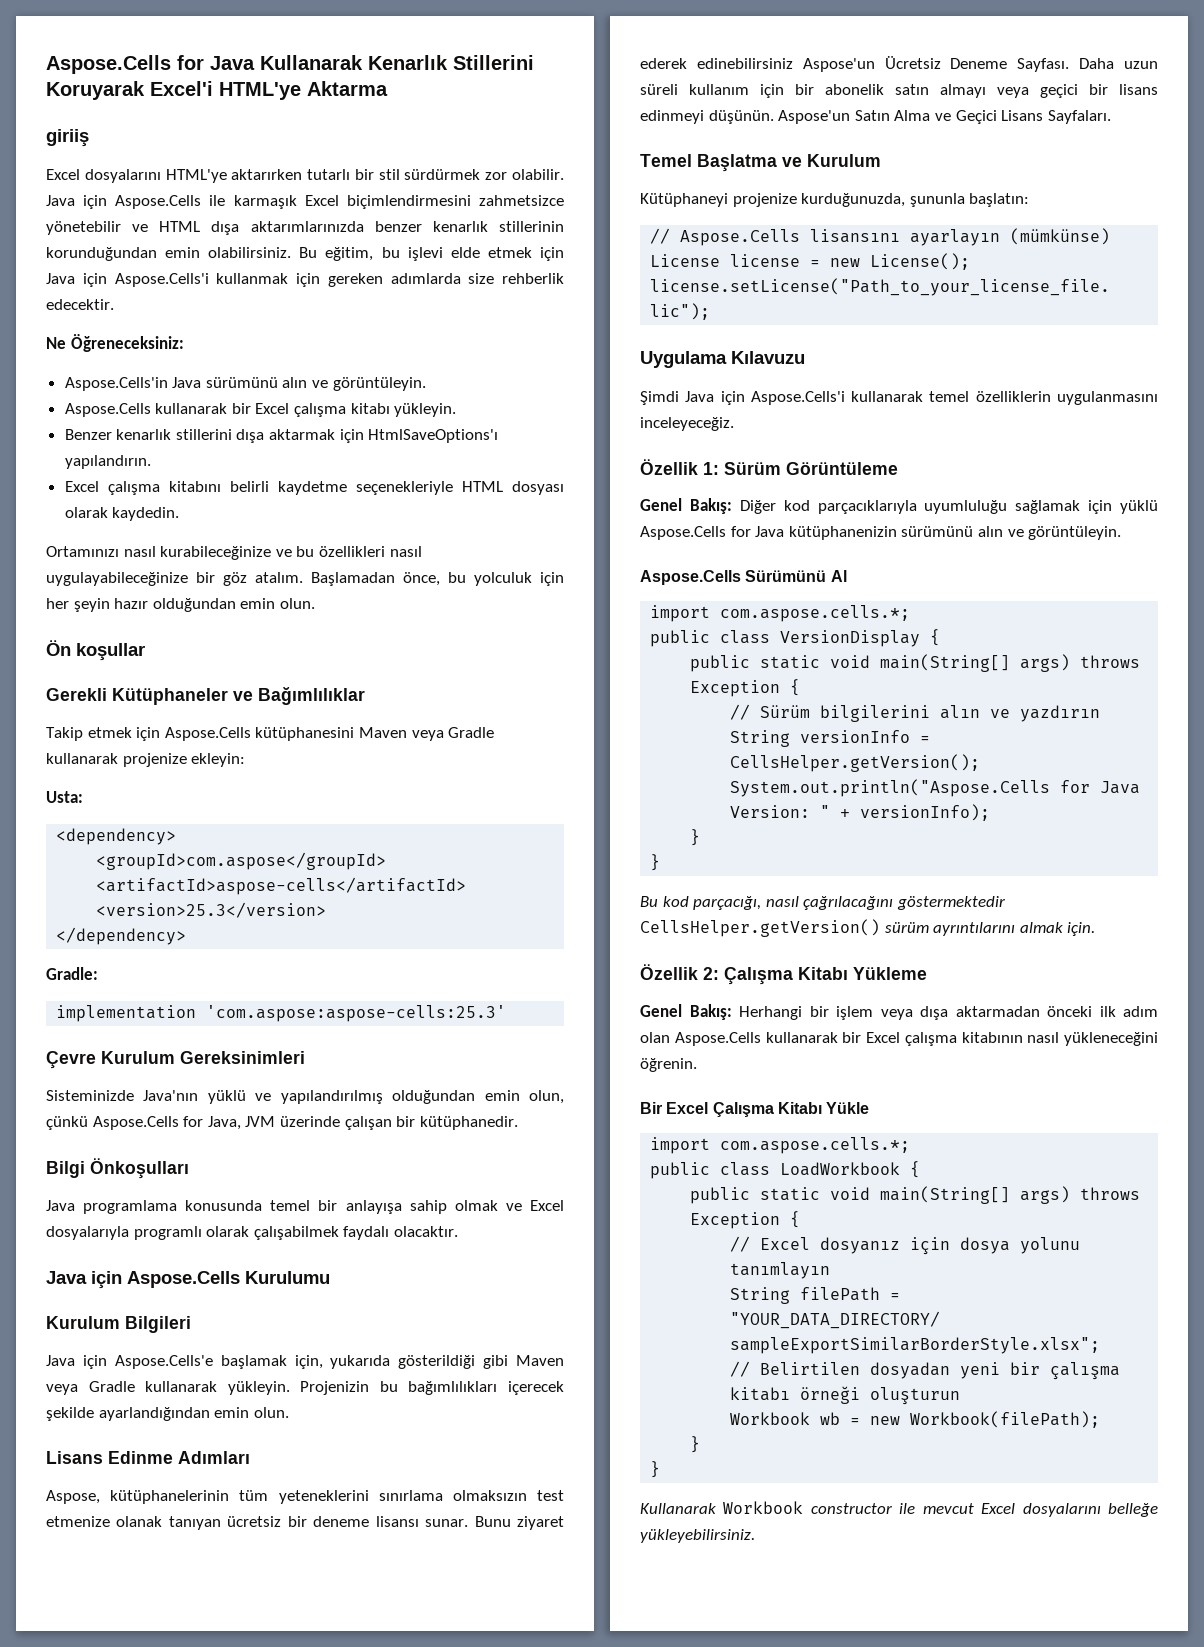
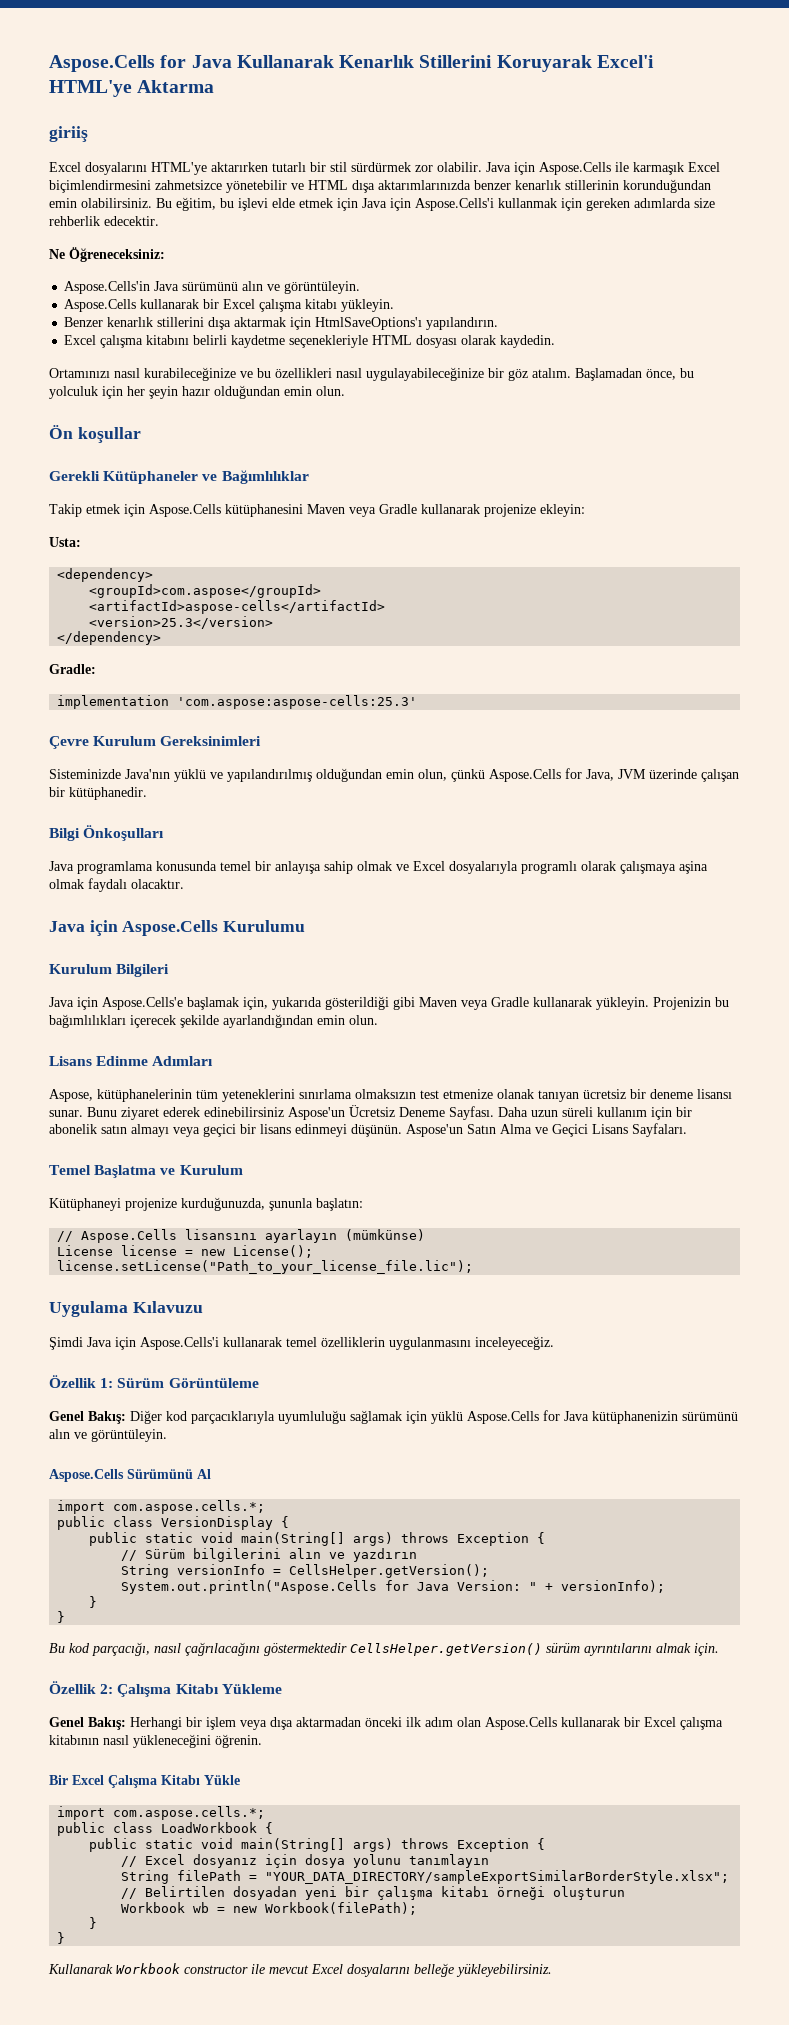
- Java programlama konusunda temel bir anlayışa sahip olmak ve Excel dosyalarıyla programlı olarak çalışabilmek faydalı olacaktır.
+ Java programlama konusunda temel bir anlayışa sahip olmak ve Excel dosyalarıyla programlı olarak çalışmaya aşina olmak faydalı olacaktır.

